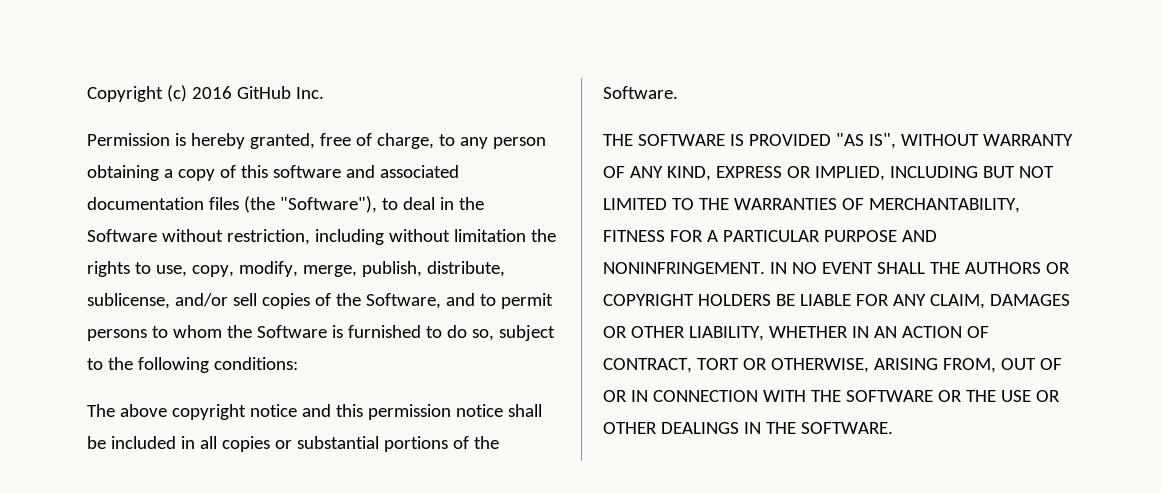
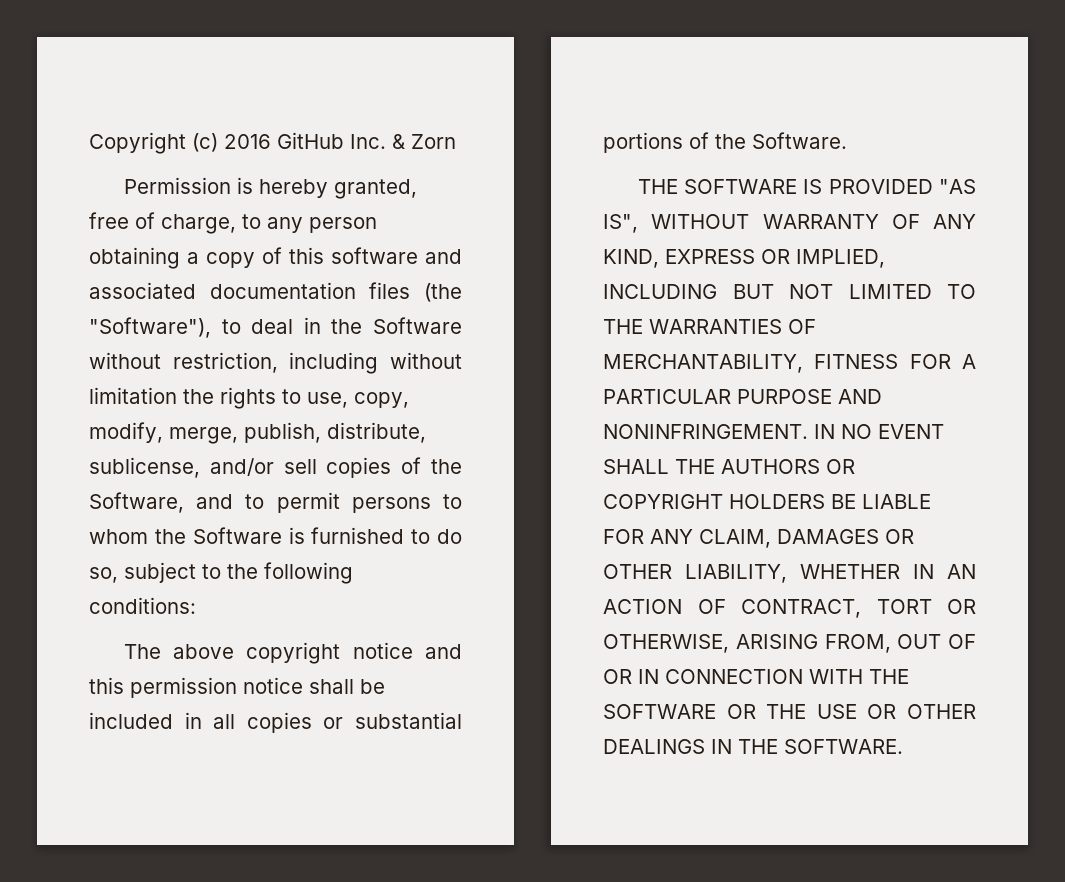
- Copyright (c) 2016 GitHub Inc.
+ Copyright (c) 2016 GitHub Inc. & Zorn

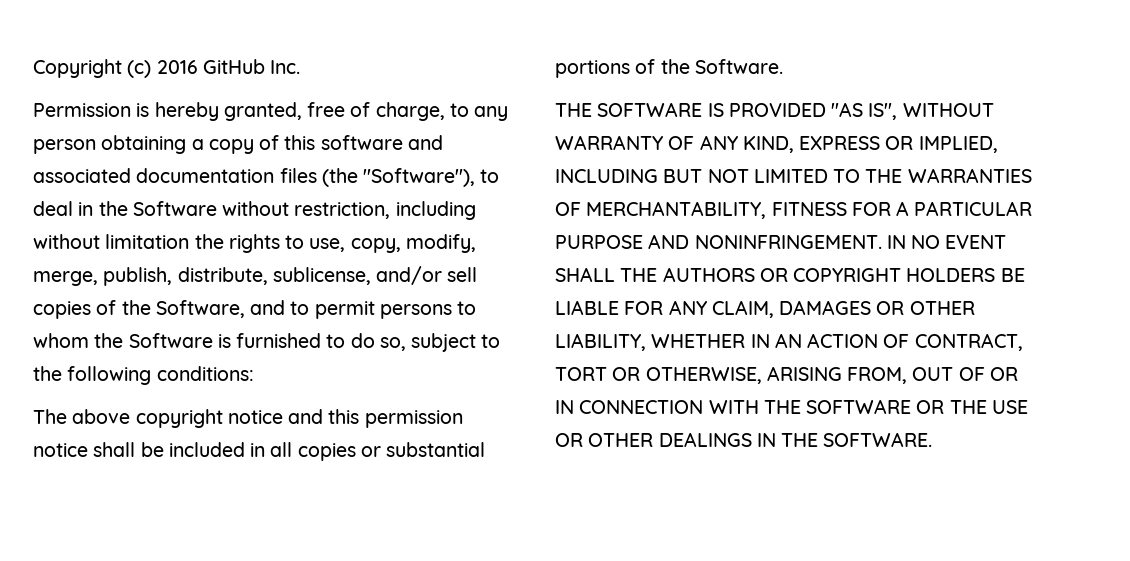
- Copyright (c) 2016 GitHub Inc. & Zorn
+ Copyright (c) 2016 GitHub Inc.

